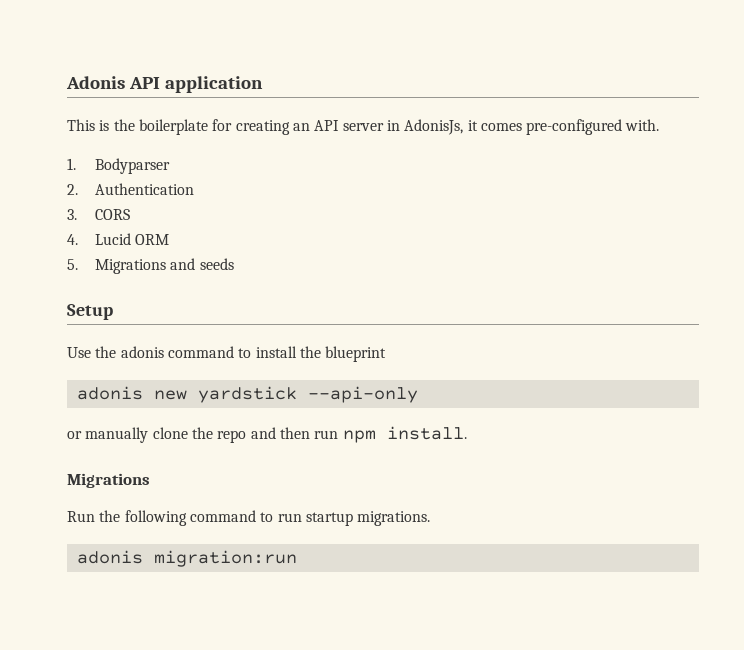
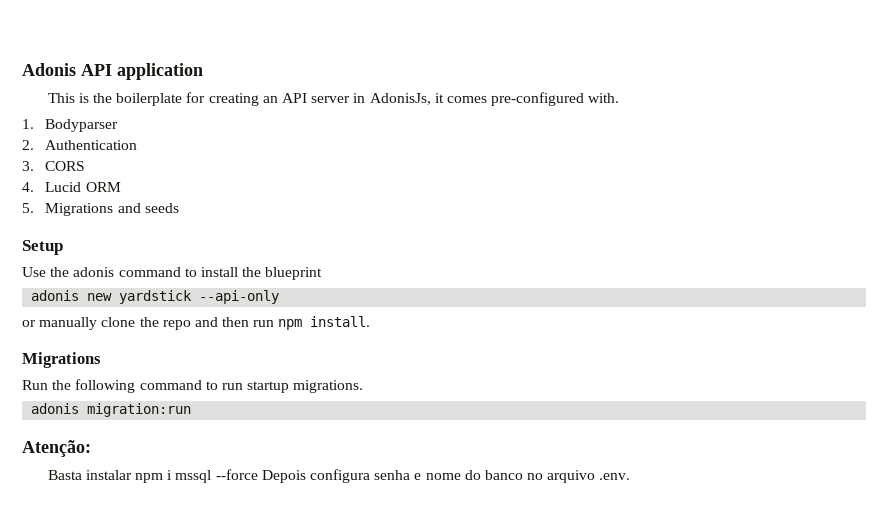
+ Atenção:
+ Basta instalar npm i mssql --force Depois configura senha e nome do banco no arquivo .env.

